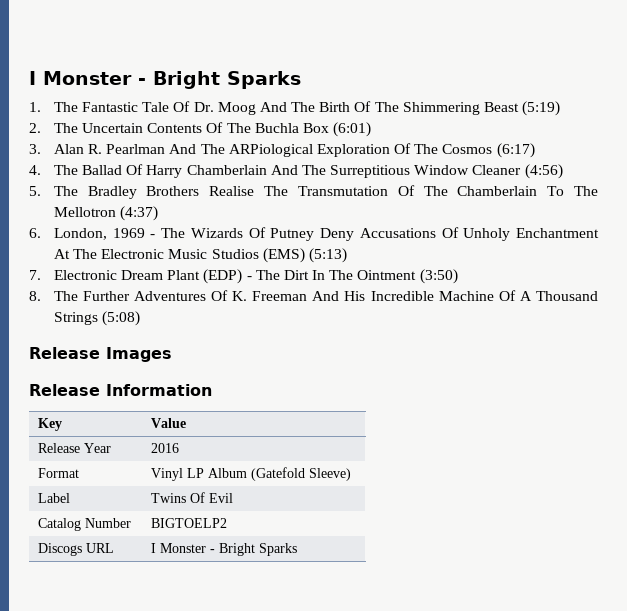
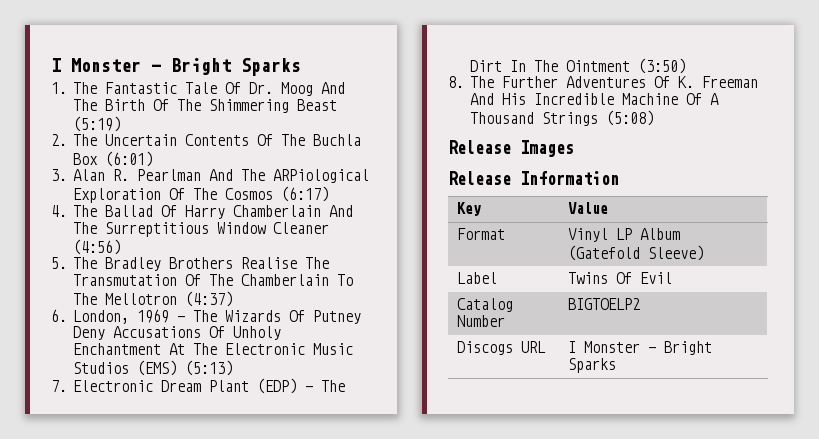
- Release Year | 2016

